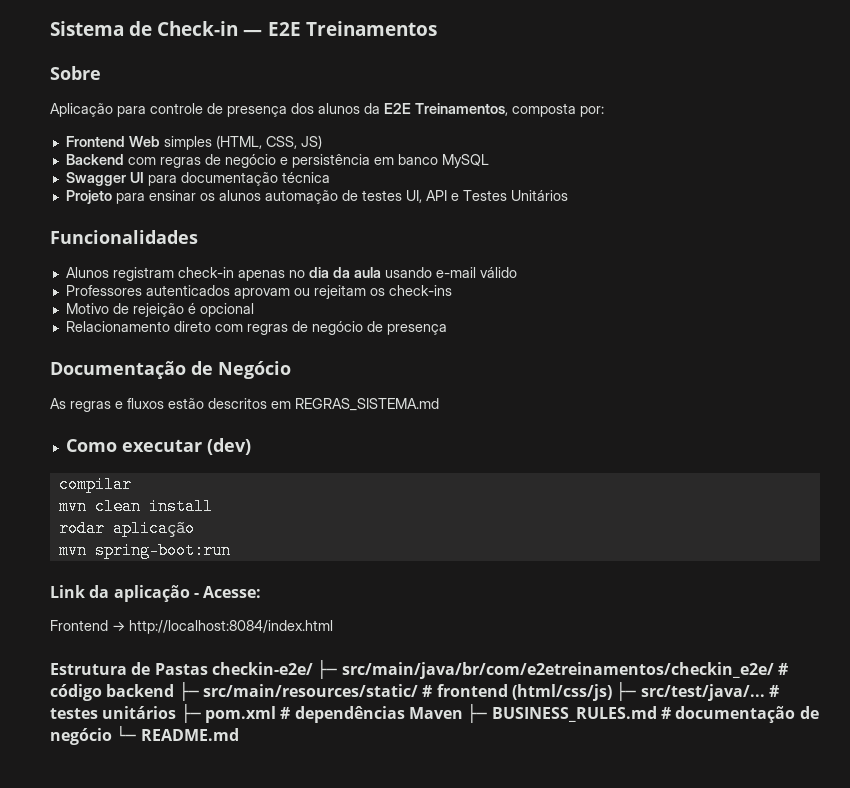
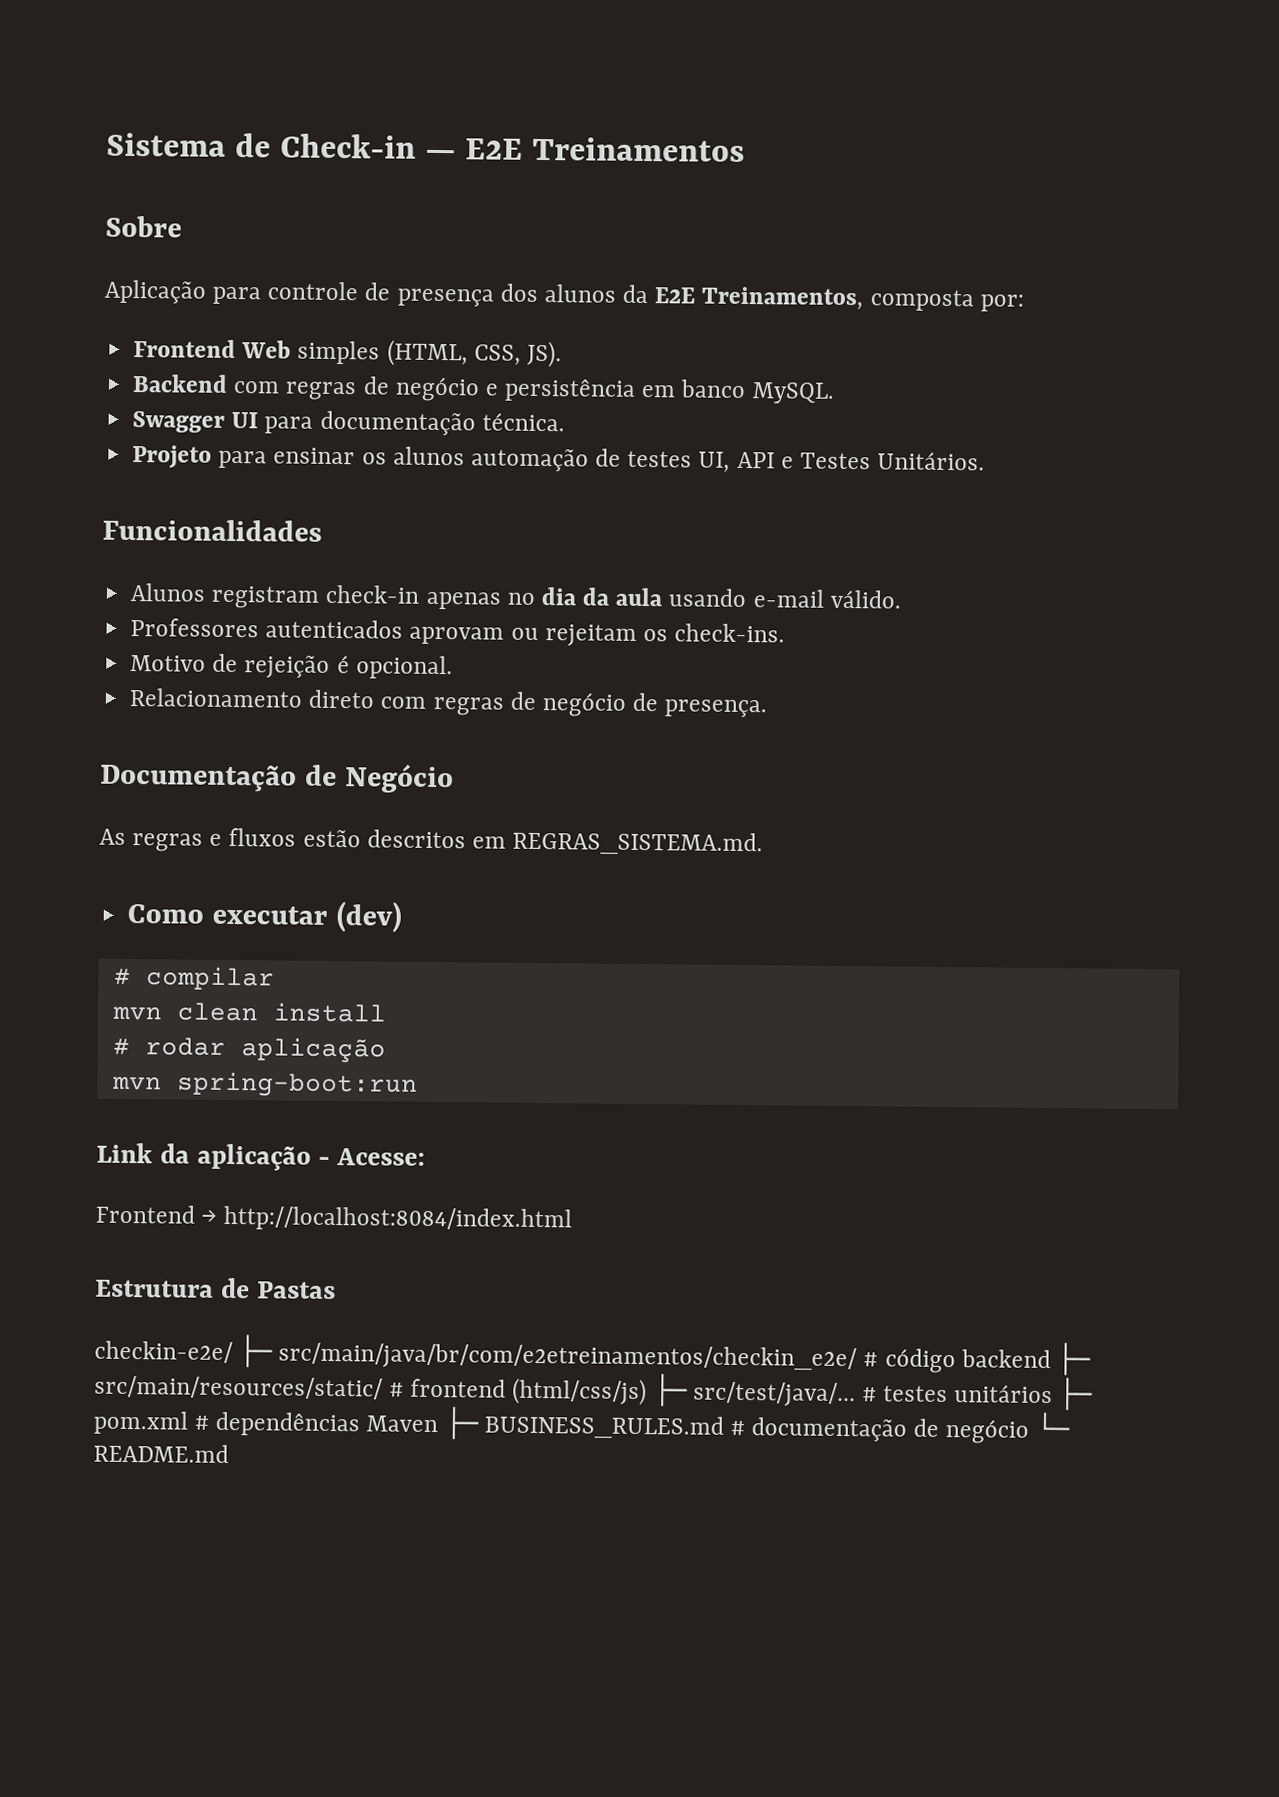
- Frontend Web simples (HTML, CSS, JS)
+ Frontend Web simples (HTML, CSS, JS).
- Backend com regras de negócio e persistência em banco MySQL
+ Backend com regras de negócio e persistência em banco MySQL.
- Swagger UI para documentação técnica
+ Swagger UI para documentação técnica.
- Projeto para ensinar os alunos automação de testes UI, API e Testes Unitários
+ Projeto para ensinar os alunos automação de testes UI, API e Testes Unitários.
- Alunos registram check-in apenas no dia da aula usando e-mail válido
+ Alunos registram check-in apenas no dia da aula usando e-mail válido.
- Professores autenticados aprovam ou rejeitam os check-ins
+ Professores autenticados aprovam ou rejeitam os check-ins.
- Motivo de rejeição é opcional
+ Motivo de rejeição é opcional.
- Relacionamento direto com regras de negócio de presença
+ Relacionamento direto com regras de negócio de presença.
- As regras e fluxos estão descritos em REGRAS_SISTEMA.md
+ As regras e fluxos estão descritos em REGRAS_SISTEMA.md.
- compilar
+ # compilar
- rodar aplicação
+ # rodar aplicação
- Estrutura de Pastas checkin-e2e/ ├─ src/main/java/br/com/e2etreinamentos/checkin_e2e/ # código backend ├─ src/main/resources/static/ # frontend (html/css/js) ├─ src/test/java/...
+ Estrutura de Pastas
+ checkin-e2e/ ├─ src/main/java/br/com/e2etreinamentos/checkin_e2e/ # código backend ├─ src/main/resources/static/ # frontend (html/css/js) ├─ src/test/java/...

